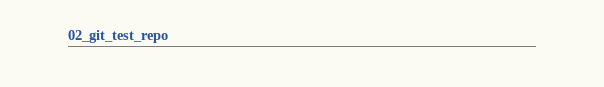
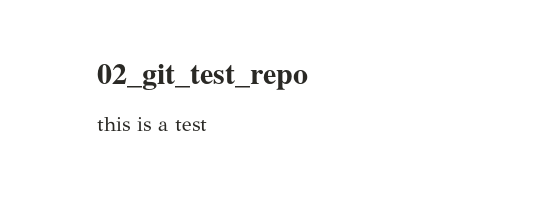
+ this is a test

